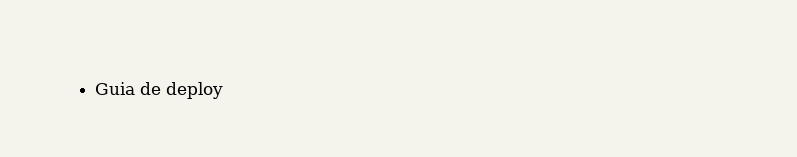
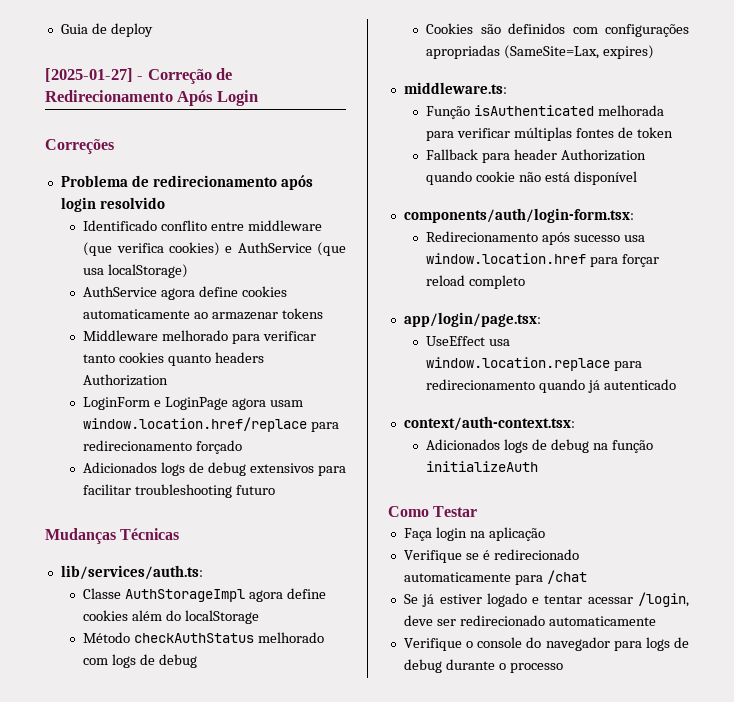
+ [2025-01-27] - Correção de Redirecionamento Após Login
+ Correções
+ Problema de redirecionamento após login resolvido
+ Identificado conflito entre middleware (que verifica cookies) e AuthService (que usa localStorage)
+ AuthService agora define cookies automaticamente ao armazenar tokens
+ Middleware melhorado para verificar tanto cookies quanto headers Authorization
+ LoginForm e LoginPage agora usam window.location.href/replace para redirecionamento forçado
+ Adicionados logs de debug extensivos para facilitar troubleshooting futuro
+ Mudanças Técnicas
+ lib/services/auth.ts:
+ Classe AuthStorageImpl agora define cookies além do localStorage
+ Método checkAuthStatus melhorado com logs de debug
+ Cookies são definidos com configurações apropriadas (SameSite=Lax, expires)
+ middleware.ts:
+ Função isAuthenticated melhorada para verificar múltiplas fontes de token
+ Fallback para header Authorization quando cookie não está disponível
+ components/auth/login-form.tsx:
+ Redirecionamento após sucesso usa window.location.href para forçar reload completo
+ app/login/page.tsx:
+ UseEffect usa window.location.replace para redirecionamento quando já autenticado
+ context/auth-context.tsx:
+ Adicionados logs de debug na função initializeAuth
+ Como Testar
+ Faça login na aplicação
+ Verifique se é redirecionado automaticamente para /chat
+ Se já estiver logado e tentar acessar /login, deve ser redirecionado automaticamente
+ Verifique o console do navegador para logs de debug durante o processo

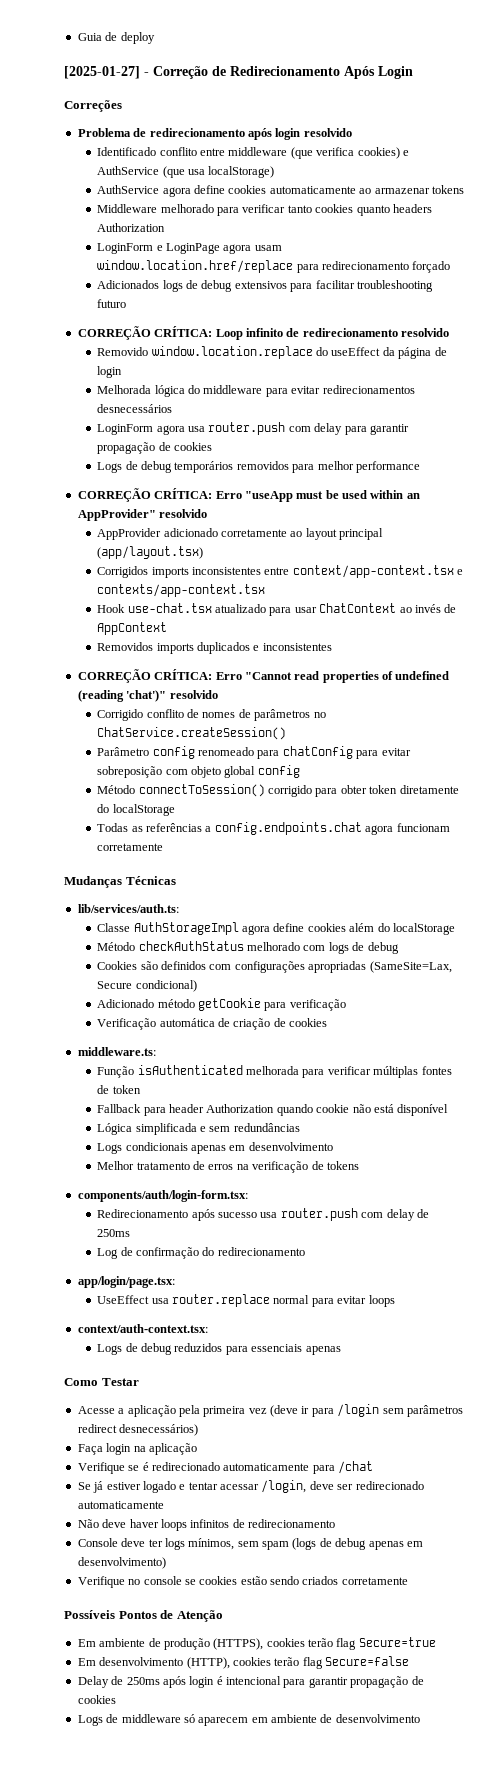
+ CORREÇÃO CRÍTICA: Loop infinito de redirecionamento resolvido
+ Removido window.location.replace do useEffect da página de login
+ Melhorada lógica do middleware para evitar redirecionamentos desnecessários
+ LoginForm agora usa router.push com delay para garantir propagação de cookies
+ Logs de debug temporários removidos para melhor performance
+ CORREÇÃO CRÍTICA: Erro "useApp must be used within an AppProvider" resolvido
+ AppProvider adicionado corretamente ao layout principal (app/layout.tsx)
+ Corrigidos imports inconsistentes entre context/app-context.tsx e contexts/app-context.tsx
+ Hook use-chat.tsx atualizado para usar ChatContext ao invés de AppContext
+ Removidos imports duplicados e inconsistentes
+ CORREÇÃO CRÍTICA: Erro "Cannot read properties of undefined (reading 'chat')" resolvido
+ Corrigido conflito de nomes de parâmetros no ChatService.createSession()
+ Parâmetro config renomeado para chatConfig para evitar sobreposição com objeto global config
+ Método connectToSession() corrigido para obter token diretamente do localStorage
+ Todas as referências a config.endpoints.chat agora funcionam corretamente
- Cookies são definidos com configurações apropriadas (SameSite=Lax, expires)
+ Cookies são definidos com configurações apropriadas (SameSite=Lax, Secure condicional)
+ Adicionado método getCookie para verificação
+ Verificação automática de criação de cookies
+ Lógica simplificada e sem redundâncias
+ Logs condicionais apenas em desenvolvimento
+ Melhor tratamento de erros na verificação de tokens
- Redirecionamento após sucesso usa window.location.href para forçar reload completo
+ Redirecionamento após sucesso usa router.push com delay de 250ms
+ Log de confirmação do redirecionamento
  app/login/page.tsx:
- UseEffect usa window.location.replace para redirecionamento quando já autenticado
+ UseEffect usa router.replace normal para evitar loops
  context/auth-context.tsx:
- Adicionados logs de debug na função initializeAuth
+ Logs de debug reduzidos para essenciais apenas
  Como Testar
+ Acesse a aplicação pela primeira vez (deve ir para /login sem parâmetros redirect desnecessários)
- Verifique o console do navegador para logs de debug durante o processo
+ Não deve haver loops infinitos de redirecionamento
+ Console deve ter logs mínimos, sem spam (logs de debug apenas em desenvolvimento)
+ Verifique no console se cookies estão sendo criados corretamente
+ Possíveis Pontos de Atenção
+ Em ambiente de produção (HTTPS), cookies terão flag Secure=true
+ Em desenvolvimento (HTTP), cookies terão flag Secure=false
+ Delay de 250ms após login é intencional para garantir propagação de cookies
+ Logs de middleware só aparecem em ambiente de desenvolvimento

